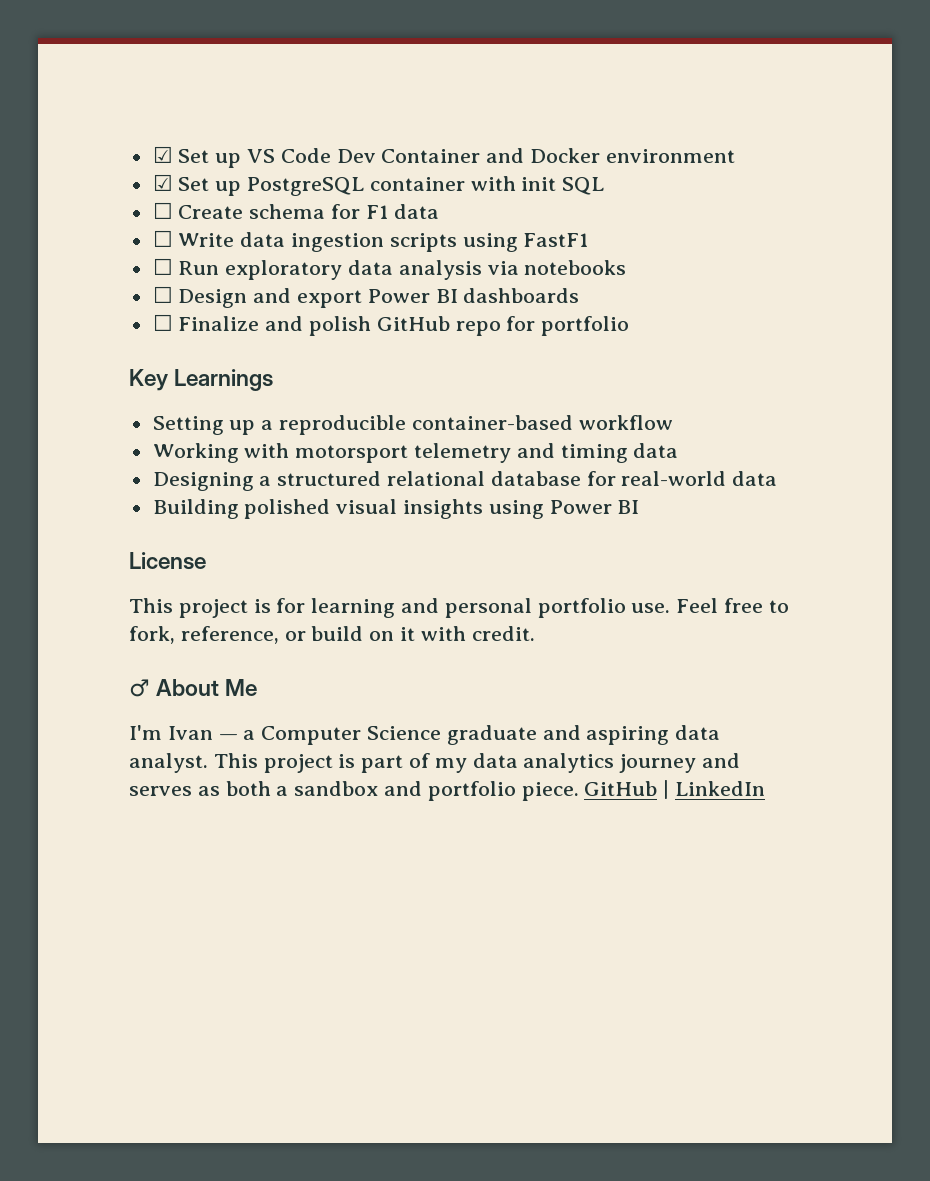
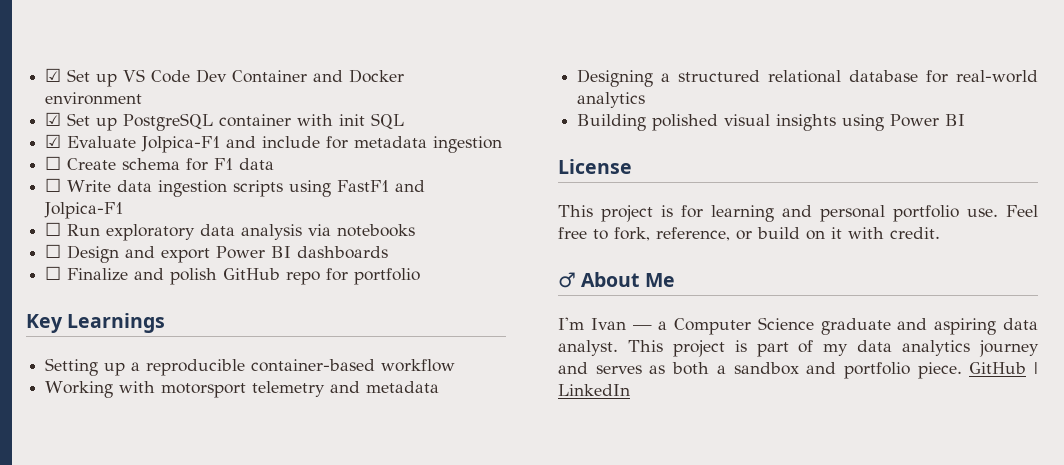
+ ☑ Evaluate Jolpica-F1 and include for metadata ingestion
- ☐ Write data ingestion scripts using FastF1
+ ☐ Write data ingestion scripts using FastF1 and Jolpica-F1
- Working with motorsport telemetry and timing data
+ Working with motorsport telemetry and metadata
- Designing a structured relational database for real-world data
+ Designing a structured relational database for real-world analytics

